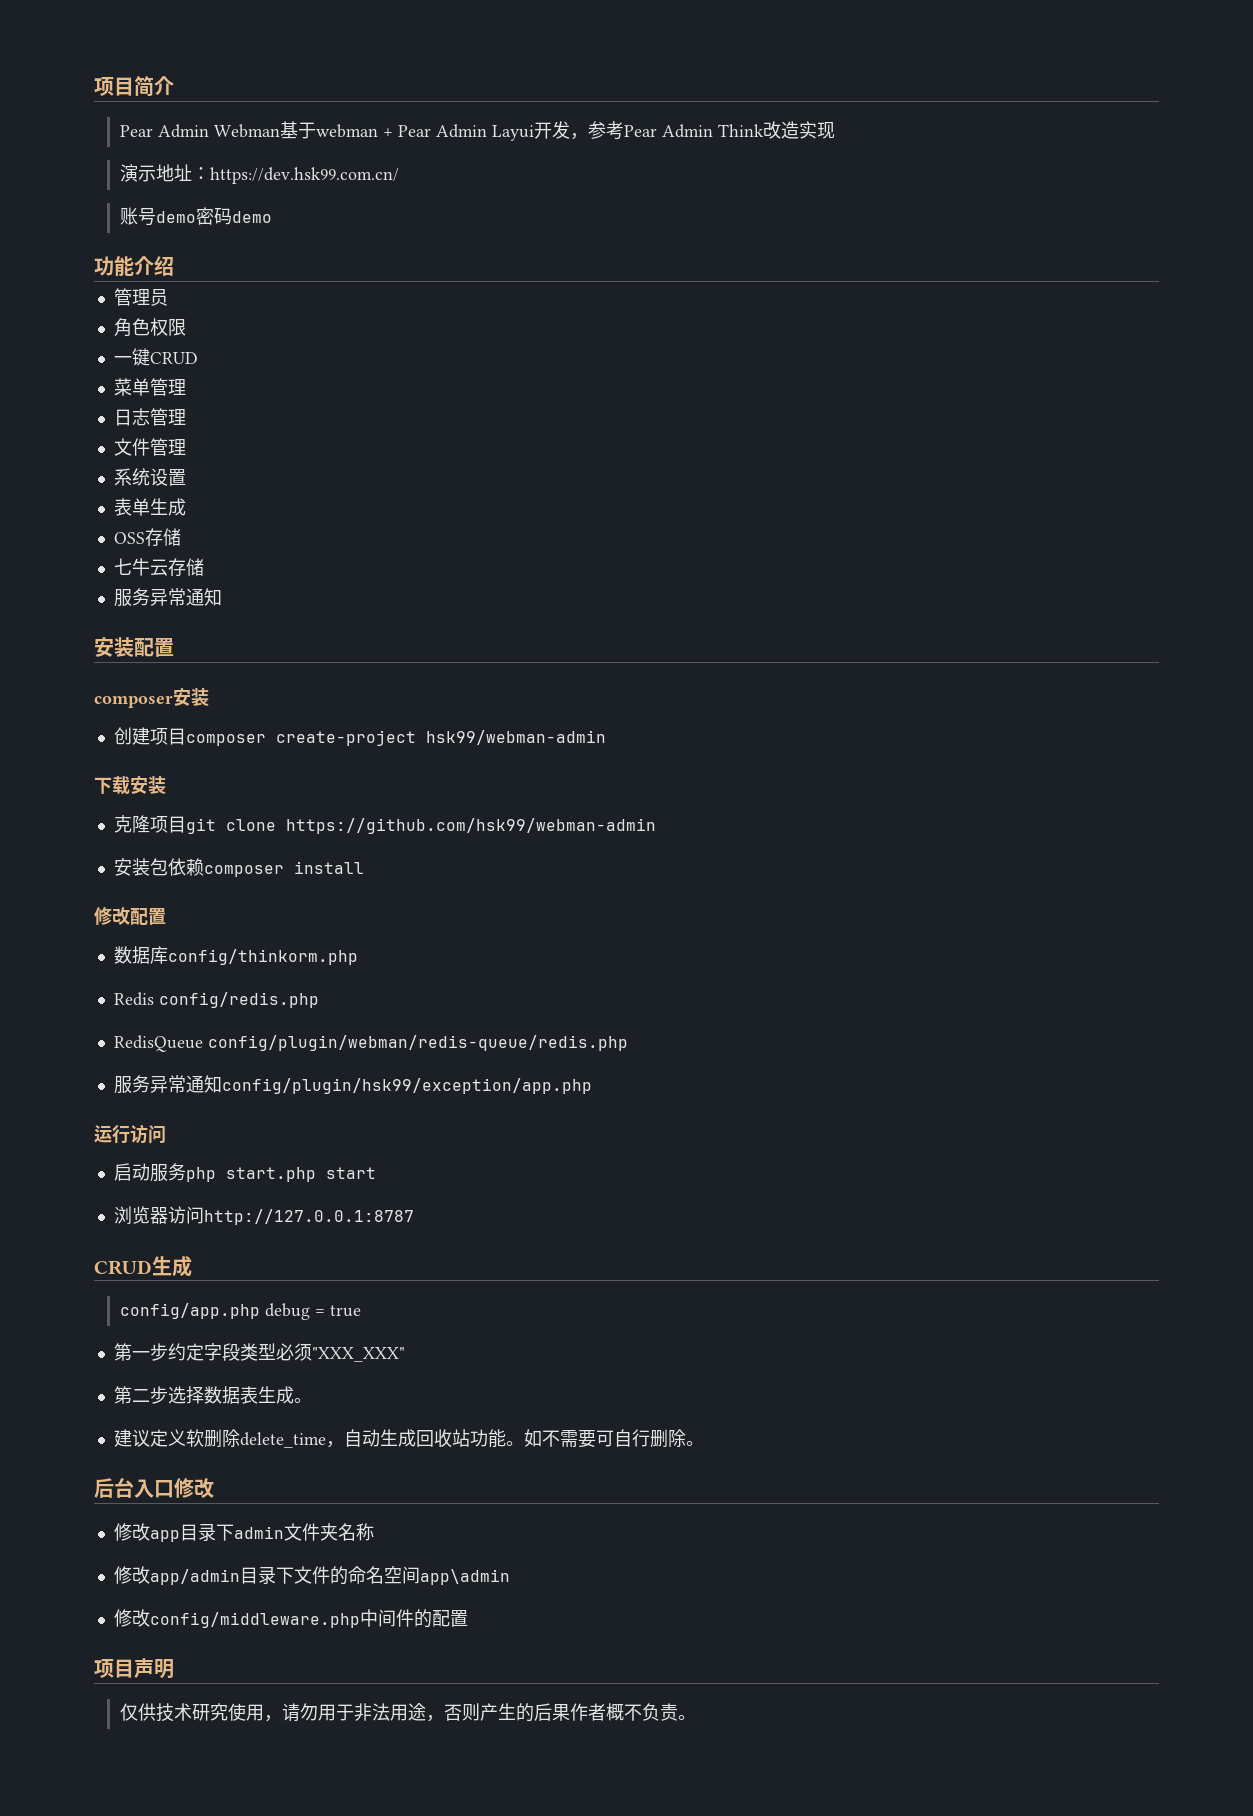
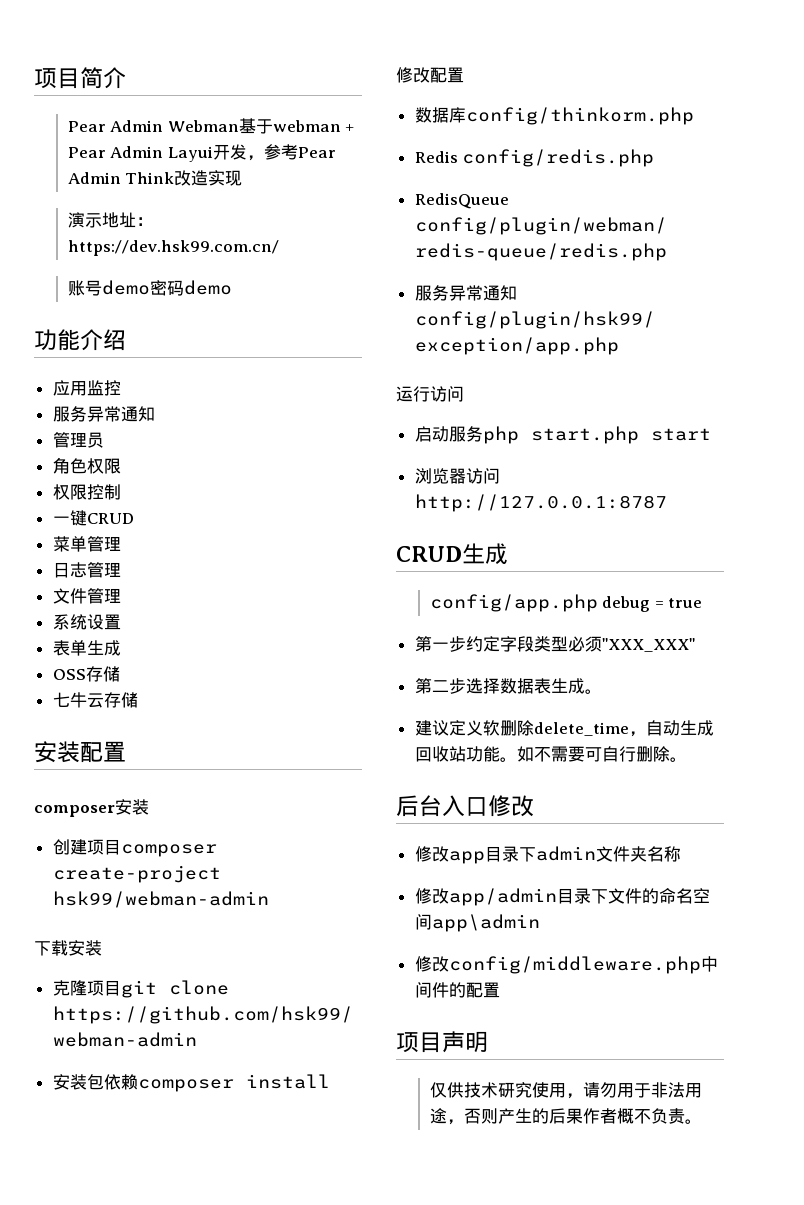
+ 应用监控
+ 服务异常通知
+ 权限控制
  七牛云存储
- 服务异常通知

